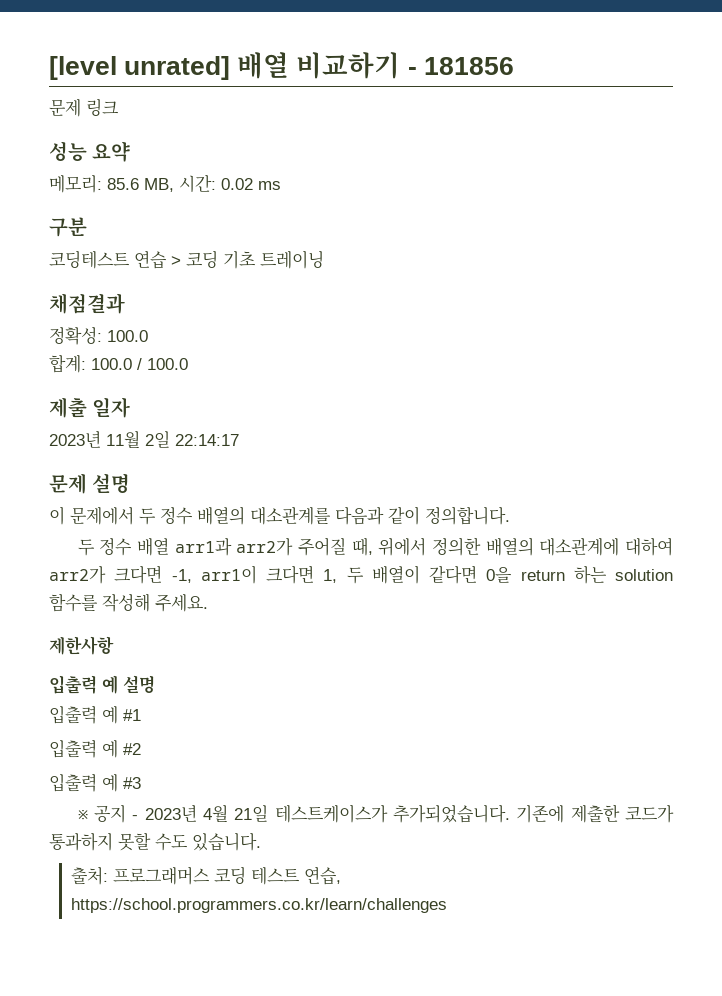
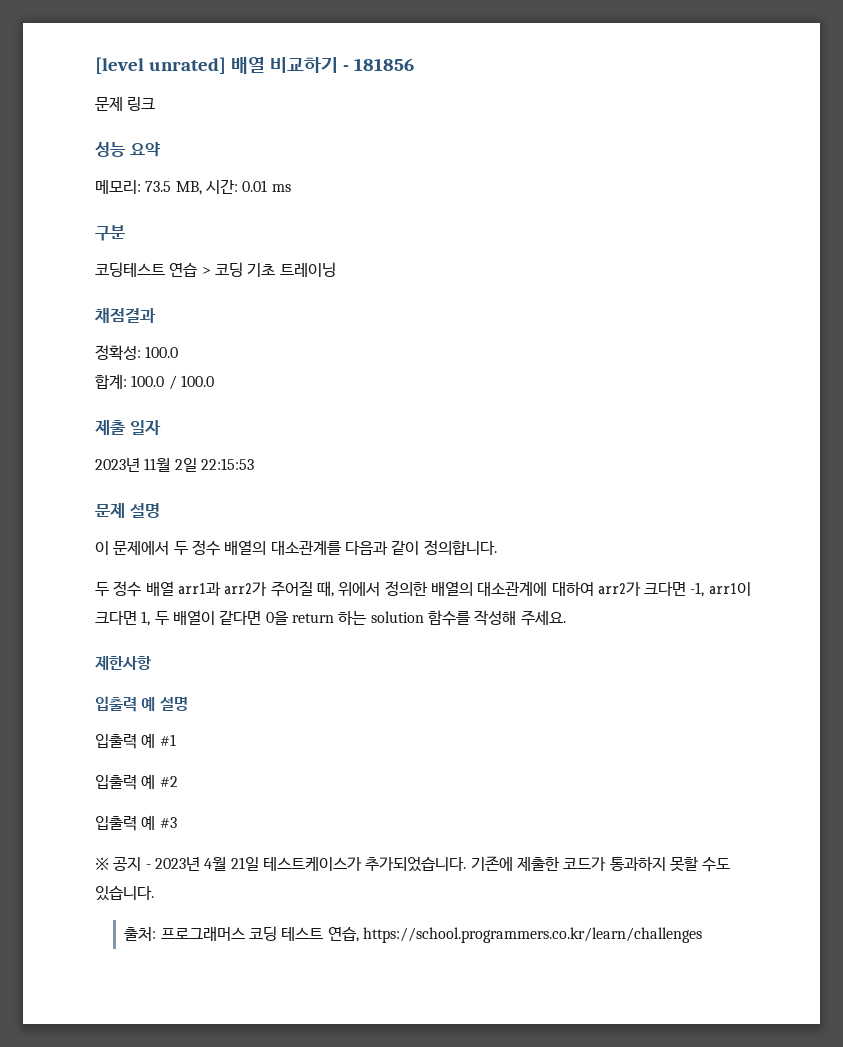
- 메모리: 85.6 MB, 시간: 0.02 ms
+ 메모리: 73.5 MB, 시간: 0.01 ms
- 2023년 11월 2일 22:14:17
+ 2023년 11월 2일 22:15:53

